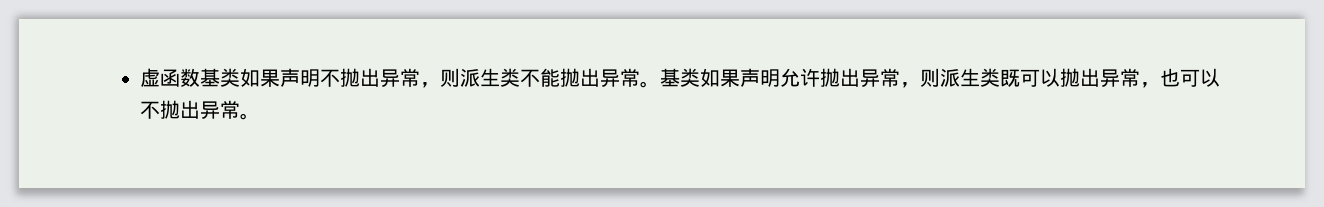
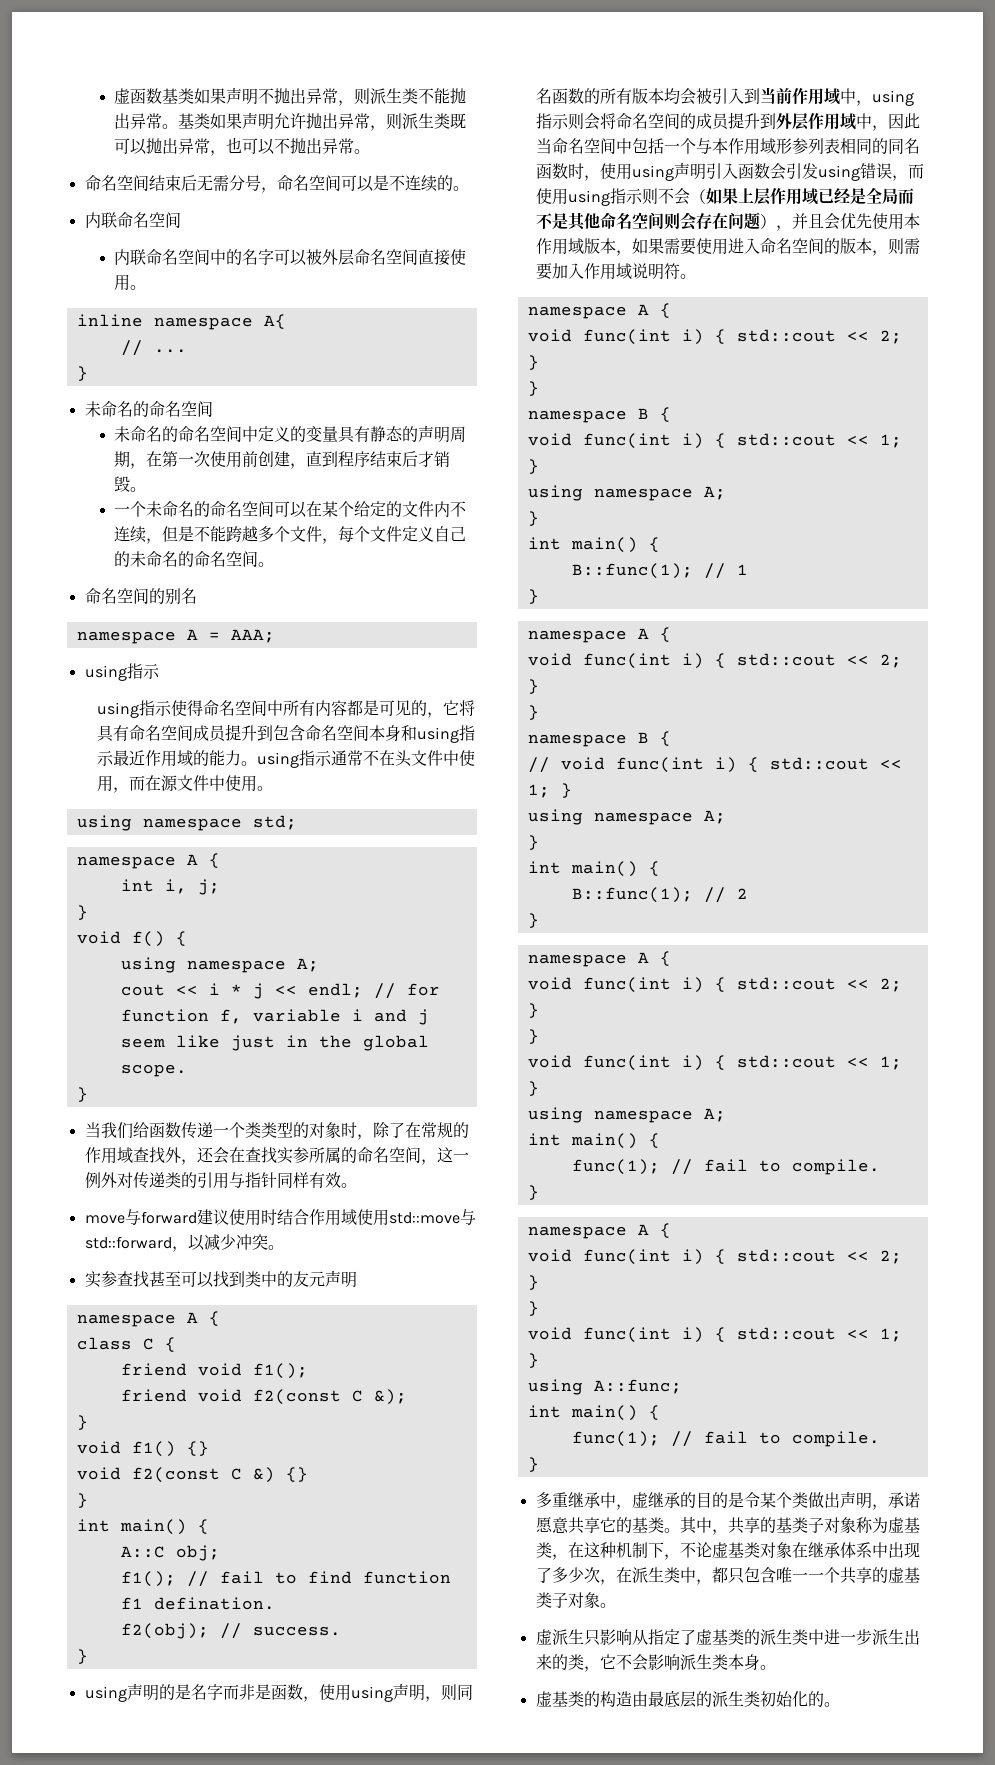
+ 命名空间结束后无需分号，命名空间可以是不连续的。
+ 内联命名空间
+ 内联命名空间中的名字可以被外层命名空间直接使用。
+ inline namespace A{
+ // ...
+ }
+ 未命名的命名空间
+ 未命名的命名空间中定义的变量具有静态的声明周期，在第一次使用前创建，直到程序结束后才销毁。
+ 一个未命名的命名空间可以在某个给定的文件内不连续，但是不能跨越多个文件，每个文件定义自己的未命名的命名空间。
+ 命名空间的别名
+ namespace A = AAA;
+ using指示
+ using指示使得命名空间中所有内容都是可见的，它将具有命名空间成员提升到包含命名空间本身和using指示最近作用域的能力。using指示通常不在头文件中使用，而在源文件中使用。
+ using namespace std;
+ namespace A {
+ int i, j;
+ }
+ void f() {
+ using namespace A;
+ cout << i * j << endl; // for function f, variable i and j seem like just in the global scope.
+ }
+ 当我们给函数传递一个类类型的对象时，除了在常规的作用域查找外，还会在查找实参所属的命名空间，这一例外对传递类的引用与指针同样有效。
+ move与forward建议使用时结合作用域使用std::move与std::forward，以减少冲突。
+ 实参查找甚至可以找到类中的友元声明
+ namespace A {
+ class C {
+ friend void f1();
+ friend void f2(const C &);
+ }
+ void f1() {}
+ void f2(const C &) {}
+ }
+ int main() {
+ A::C obj;
+ f1(); // fail to find function f1 defination.
+ f2(obj); // success.
+ }
+ using声明的是名字而非是函数，使用using声明，则同名函数的所有版本均会被引入到当前作用域中，using指示则会将命名空间的成员提升到外层作用域中，因此当命名空间中包括一个与本作用域形参列表相同的同名函数时，使用using声明引入函数会引发using错误，而使用using指示则不会（如果上层作用域已经是全局而不是其他命名空间则会存在问题），并且会优先使用本作用域版本，如果需要使用进入命名空间的版本，则需要加入作用域说明符。
+ namespace A {
+ void func(int i) { std::cout << 2; }
+ }
+ namespace B {
+ void func(int i) { std::cout << 1; }
+ using namespace A;
+ }
+ int main() {
+ B::func(1); // 1
+ }
+ namespace A {
+ void func(int i) { std::cout << 2; }
+ }
+ namespace B {
+ // void func(int i) { std::cout << 1; }
+ using namespace A;
+ }
+ int main() {
+ B::func(1); // 2
+ }
+ namespace A {
+ void func(int i) { std::cout << 2; }
+ }
+ void func(int i) { std::cout << 1; }
+ using namespace A;
+ int main() {
+ func(1); // fail to compile.
+ }
+ namespace A {
+ void func(int i) { std::cout << 2; }
+ }
+ void func(int i) { std::cout << 1; }
+ using A::func;
+ int main() {
+ func(1); // fail to compile.
+ }
+ 多重继承中，虚继承的目的是令某个类做出声明，承诺愿意共享它的基类。其中，共享的基类子对象称为虚基类，在这种机制下，不论虚基类对象在继承体系中出现了多少次，在派生类中，都只包含唯一一个共享的虚基类子对象。
+ 虚派生只影响从指定了虚基类的派生类中进一步派生出来的类，它不会影响派生类本身。
+ 虚基类的构造由最底层的派生类初始化的。

